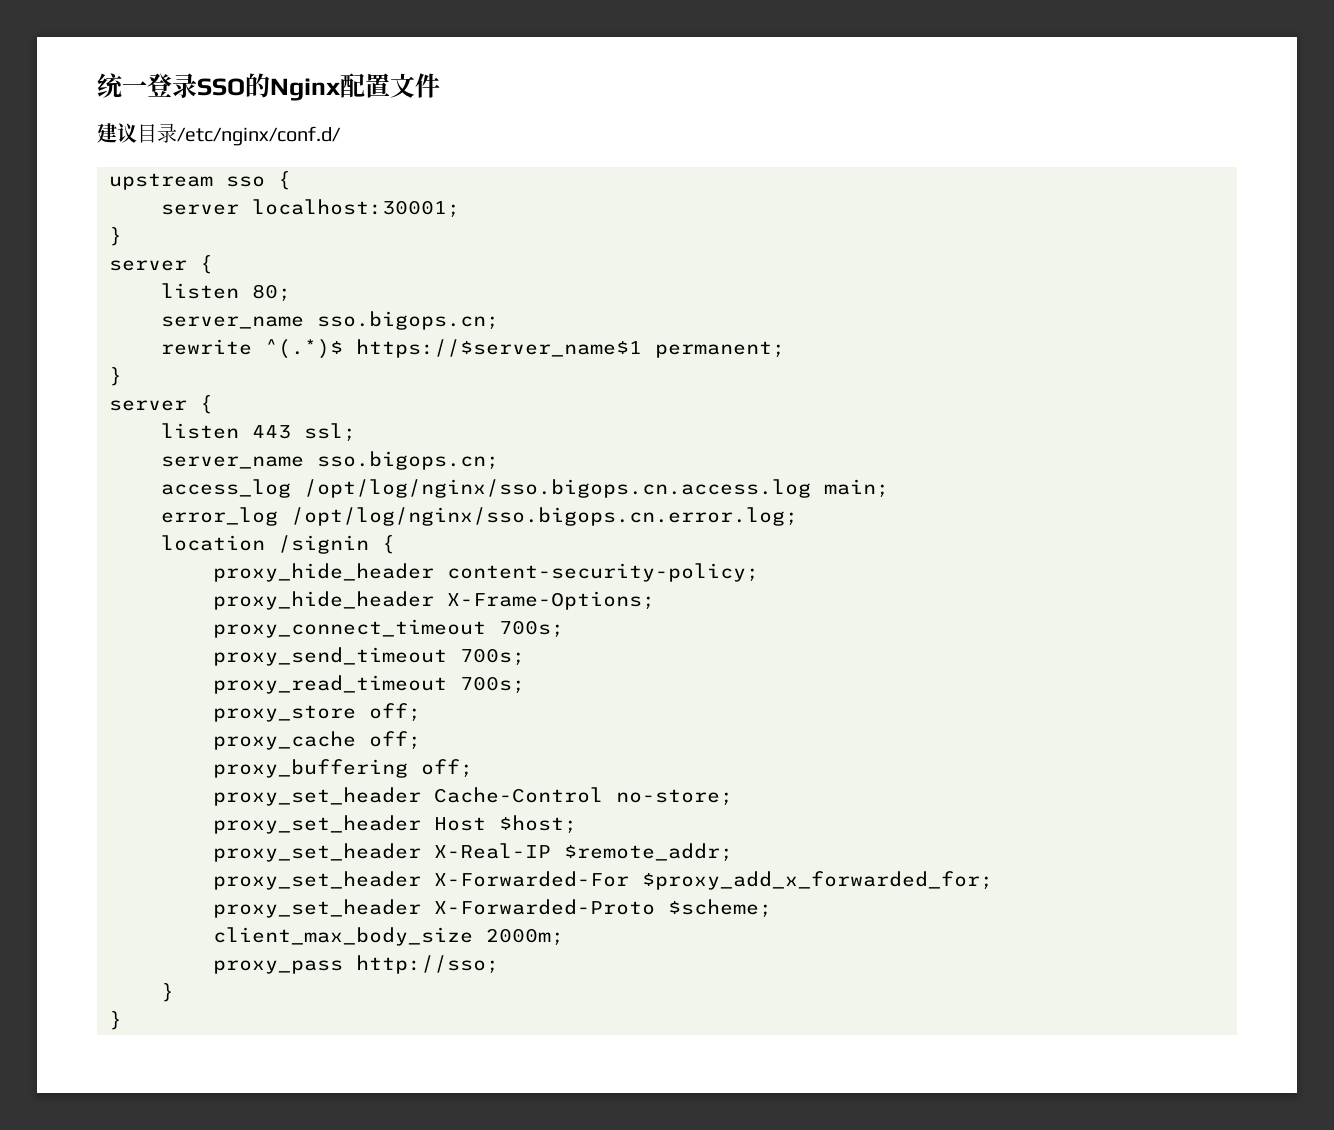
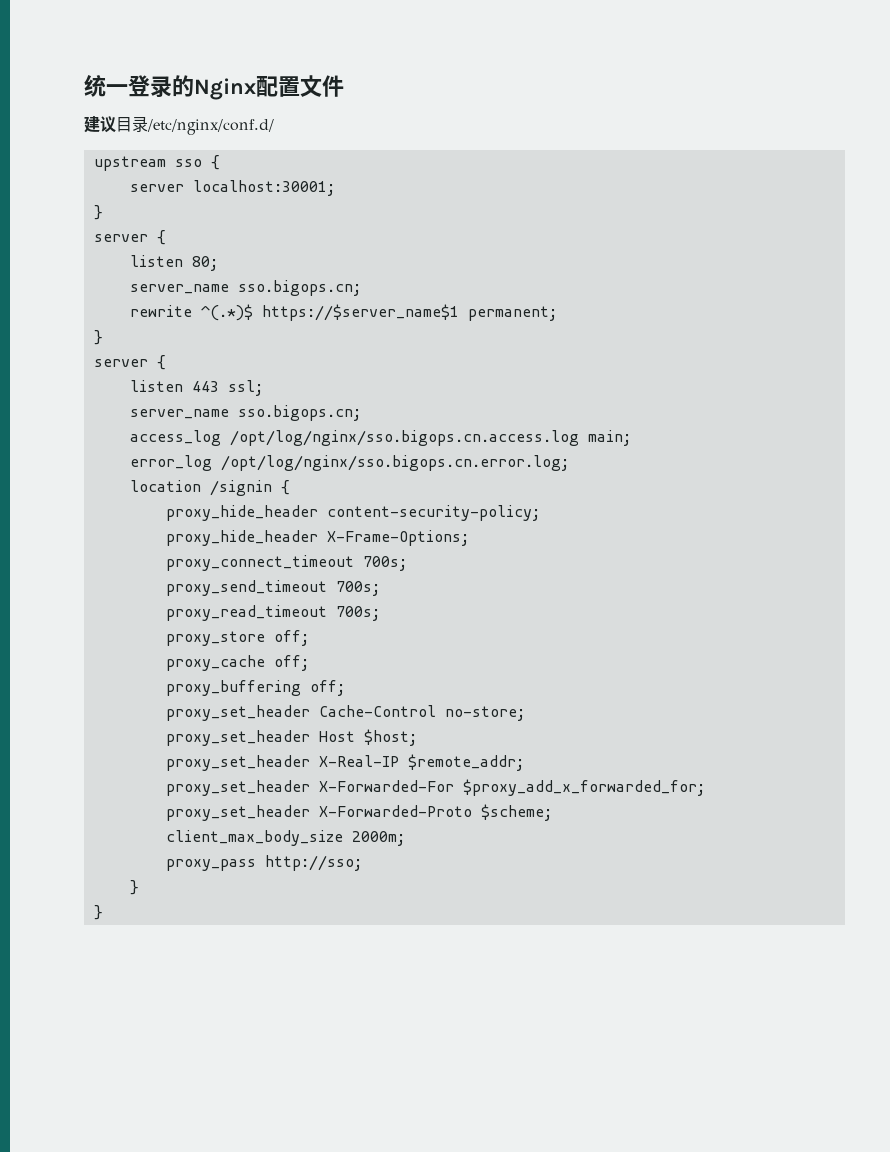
- 统一登录SSO的Nginx配置文件
+ 统一登录的Nginx配置文件

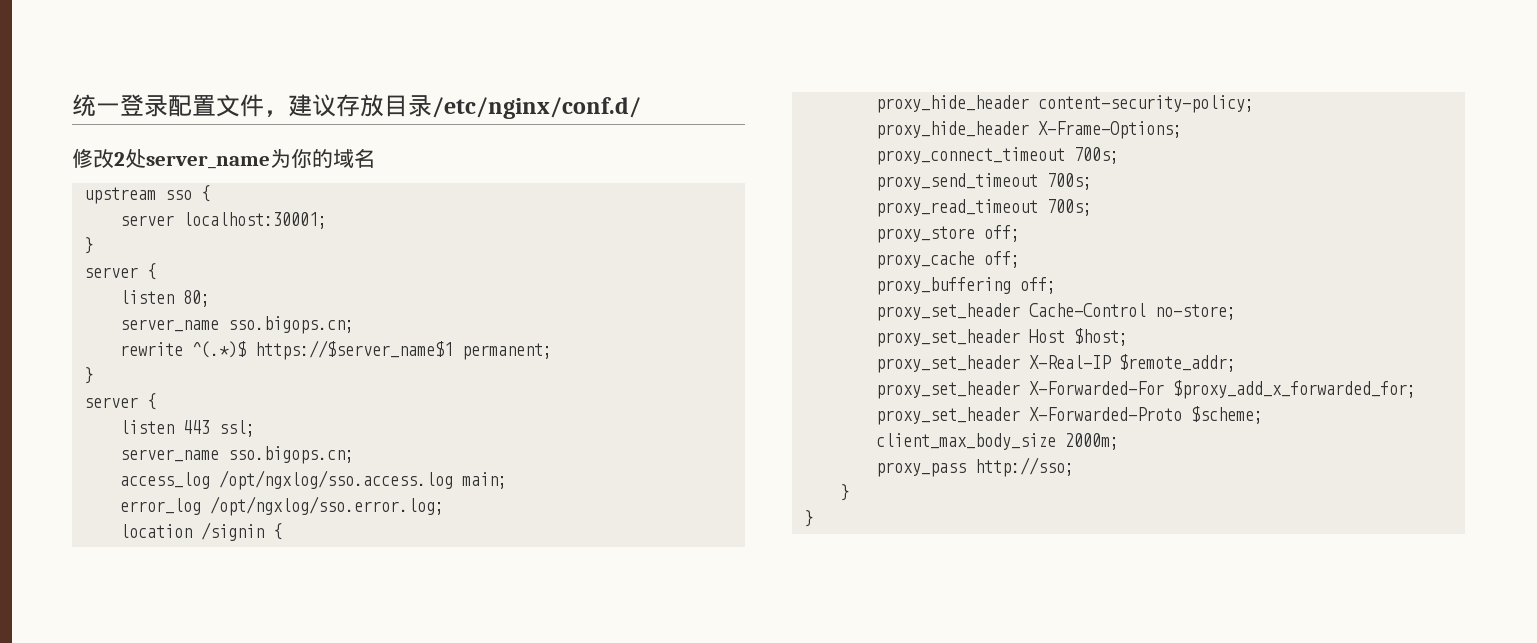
- 统一登录的Nginx配置文件
- 建议目录/etc/nginx/conf.d/
+ 统一登录配置文件，建议存放目录/etc/nginx/conf.d/
+ 修改2处server_name为你的域名
- access_log /opt/log/nginx/sso.bigops.cn.access.log main;
+ access_log /opt/ngxlog/sso.access.log main;
- error_log /opt/log/nginx/sso.bigops.cn.error.log;
+ error_log /opt/ngxlog/sso.error.log;

